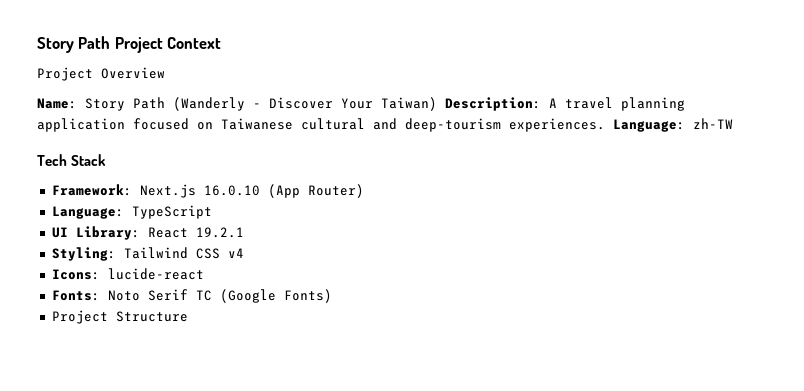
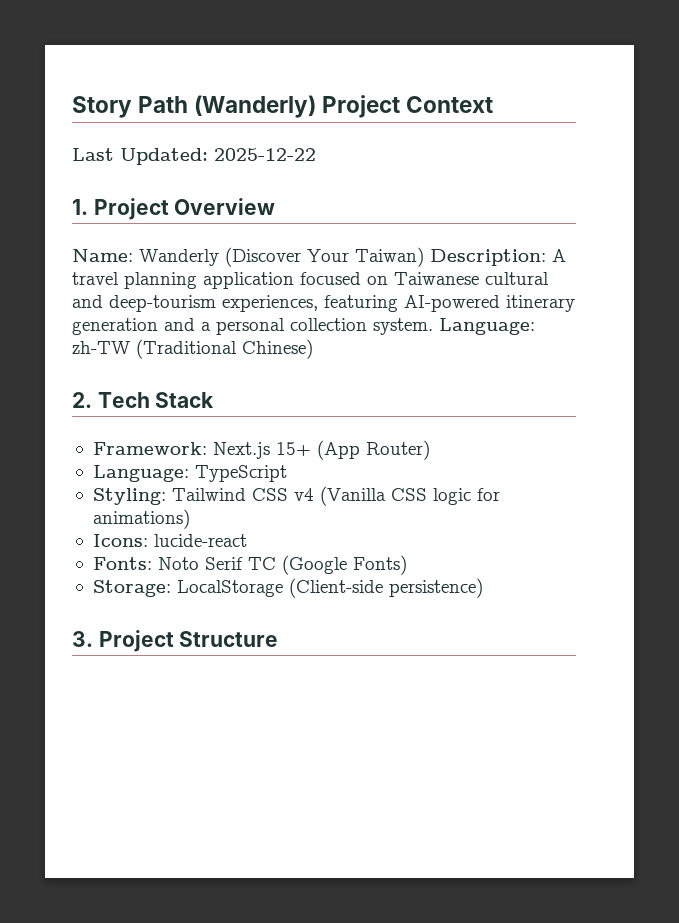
- Story Path Project Context
+ Story Path (Wanderly) Project Context
- Project Overview
+ Last Updated: 2025-12-22
+ 1. Project Overview
- Name: Story Path (Wanderly - Discover Your Taiwan) Description: A travel planning application focused on Taiwanese cultural and deep-tourism experiences.
+ Name: Wanderly (Discover Your Taiwan) Description: A travel planning application focused on Taiwanese cultural and deep-tourism experiences, featuring AI-powered itinerary generation and a personal collection system.
- Language: zh-TW
- Tech Stack
+ Language: zh-TW (Traditional Chinese)
+ 2. Tech Stack
- Framework: Next.js 16.0.10 (App Router)
+ Framework: Next.js 15+ (App Router)
- UI Library: React 19.2.1
- Styling: Tailwind CSS v4
+ Styling: Tailwind CSS v4 (Vanilla CSS logic for animations)
- Project Structure
+ Storage: LocalStorage (Client-side persistence)
+ 3. Project Structure

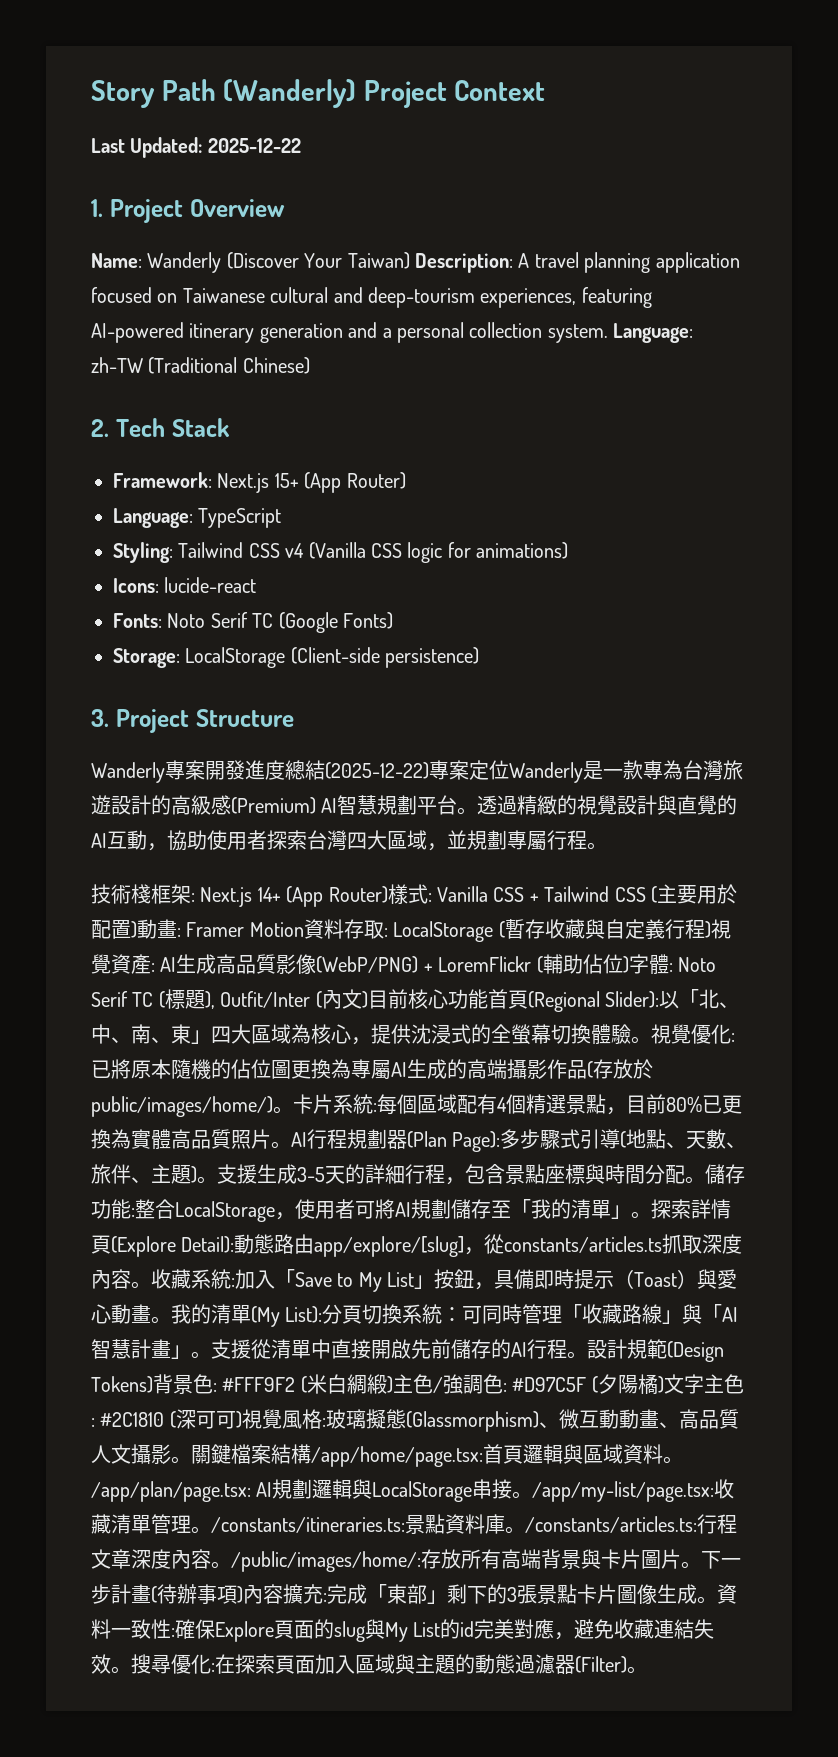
+ Wanderly專案開發進度總結(2025-12-22)專案定位Wanderly是一款專為台灣旅遊設計的高級感(Premium) AI智慧規劃平台。透過精緻的視覺設計與直覺的AI互動，協助使用者探索台灣四大區域，並規劃專屬行程。
+ 技術棧框架: Next.js 14+ (App Router)樣式: Vanilla CSS + Tailwind CSS (主要用於配置)動畫: Framer Motion資料存取: LocalStorage (暫存收藏與自定義行程)視覺資產: AI生成高品質影像(WebP/PNG) + LoremFlickr (輔助佔位)字體: Noto Serif TC (標題), Outfit/Inter (內文)目前核心功能首頁(Regional Slider):以「北、中、南、東」四大區域為核心，提供沈浸式的全螢幕切換體驗。視覺優化:已將原本隨機的佔位圖更換為專屬AI生成的高端攝影作品(存放於public/images/home/)。卡片系統:每個區域配有4個精選景點，目前80%已更換為實體高品質照片。AI行程規劃器(Plan Page):多步驟式引導(地點、天數、旅伴、主題)。支援生成3-5天的詳細行程，包含景點座標與時間分配。儲存功能:整合LocalStorage，使用者可將AI規劃儲存至「我的清單」。探索詳情頁(Explore Detail):動態路由app/explore/[slug]，從constants/articles.ts抓取深度內容。收藏系統:加入「Save to My List」按鈕，具備即時提示（Toast）與愛心動畫。我的清單(My List):分頁切換系統：可同時管理「收藏路線」與「AI智慧計畫」。支援從清單中直接開啟先前儲存的AI行程。設計規範(Design Tokens)背景色: #FFF9F2 (米白綢緞)主色/強調色: #D97C5F (夕陽橘)文字主色: #2C1810 (深可可)視覺風格:玻璃擬態(Glassmorphism)、微互動動畫、高品質人文攝影。關鍵檔案結構/app/home/page.tsx:首頁邏輯與區域資料。/app/plan/page.tsx: AI規劃邏輯與LocalStorage串接。/app/my-list/page.tsx:收藏清單管理。/constants/itineraries.ts:景點資料庫。/constants/articles.ts:行程文章深度內容。/public/images/home/:存放所有高端背景與卡片圖片。下一步計畫(待辦事項)內容擴充:完成「東部」剩下的3張景點卡片圖像生成。資料一致性:確保Explore頁面的slug與My List的id完美對應，避免收藏連結失效。搜尋優化:在探索頁面加入區域與主題的動態過濾器(Filter)。

